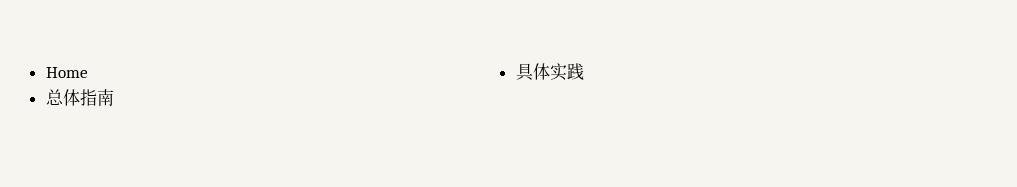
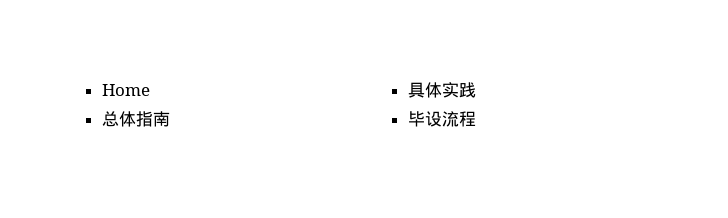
+ 毕设流程

